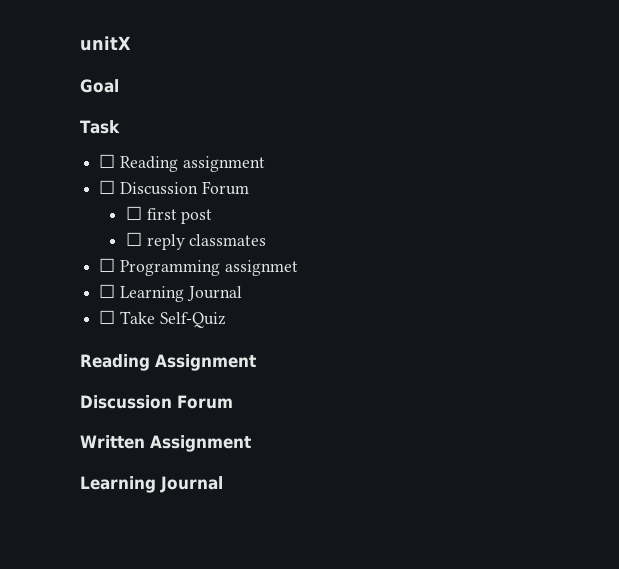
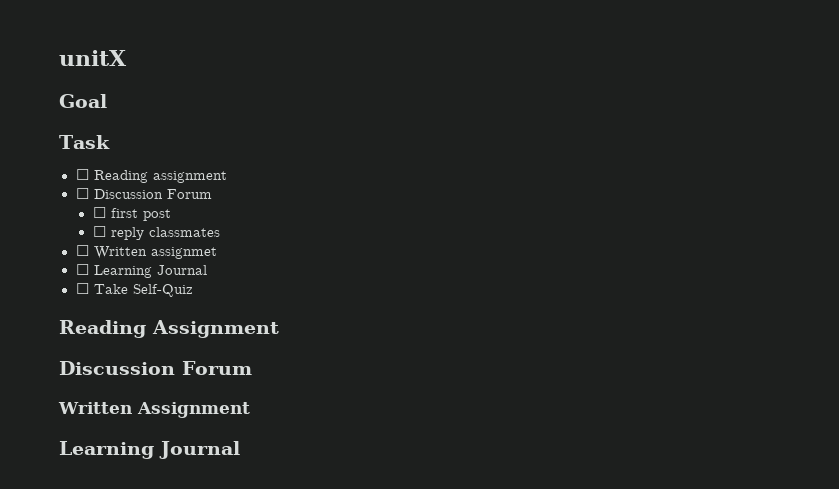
- ☐ Programming assignmet
+ ☐ Written assignmet

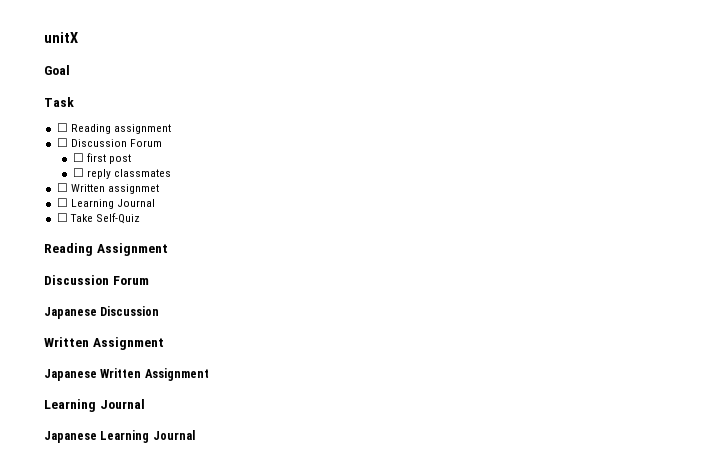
+ Japanese Discussion
  Written Assignment
+ Japanese Written Assignment
+ Japanese Learning Journal

